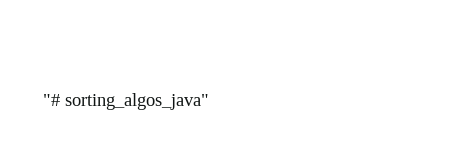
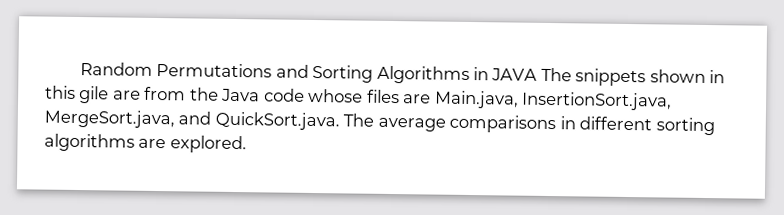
- "# sorting_algos_java"
+ Random Permutations and Sorting Algorithms in JAVA The snippets shown in this gile are from the Java code whose files are Main.java, InsertionSort.java, MergeSort.java, and QuickSort.java. The average comparisons in different sorting algorithms are explored.

